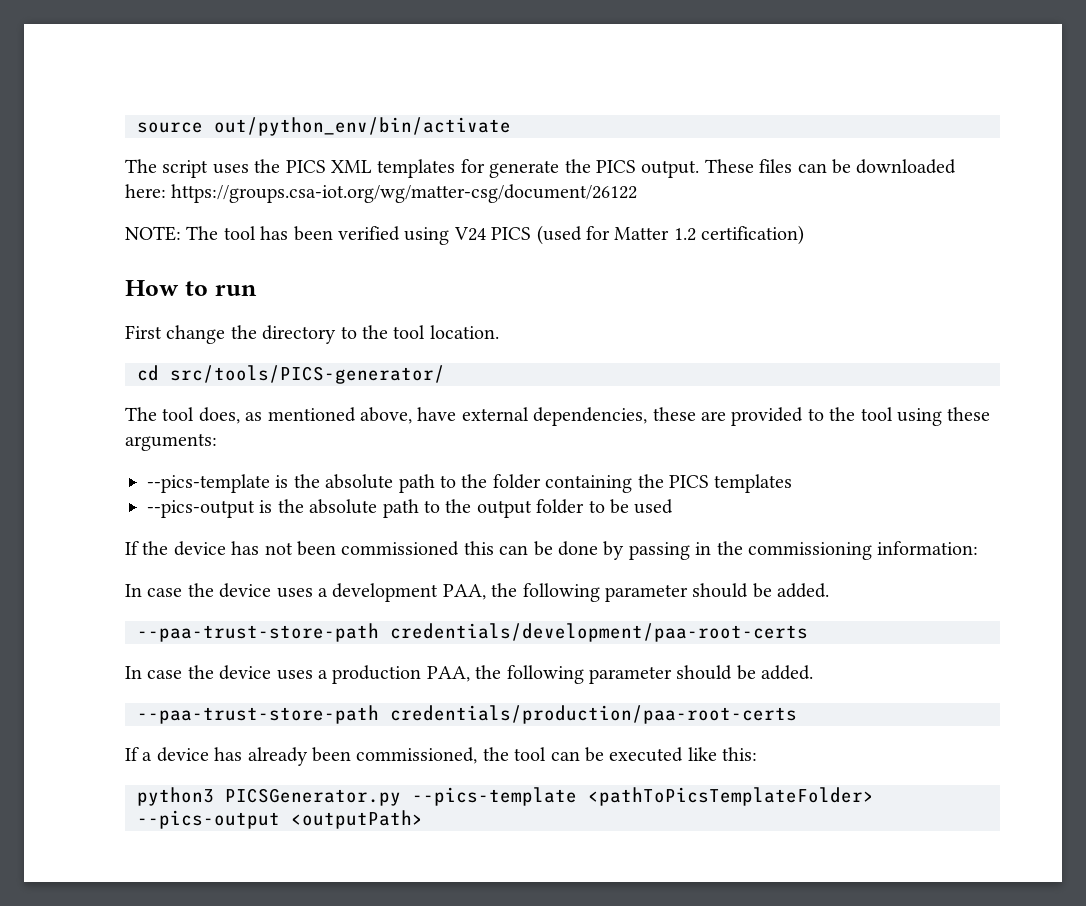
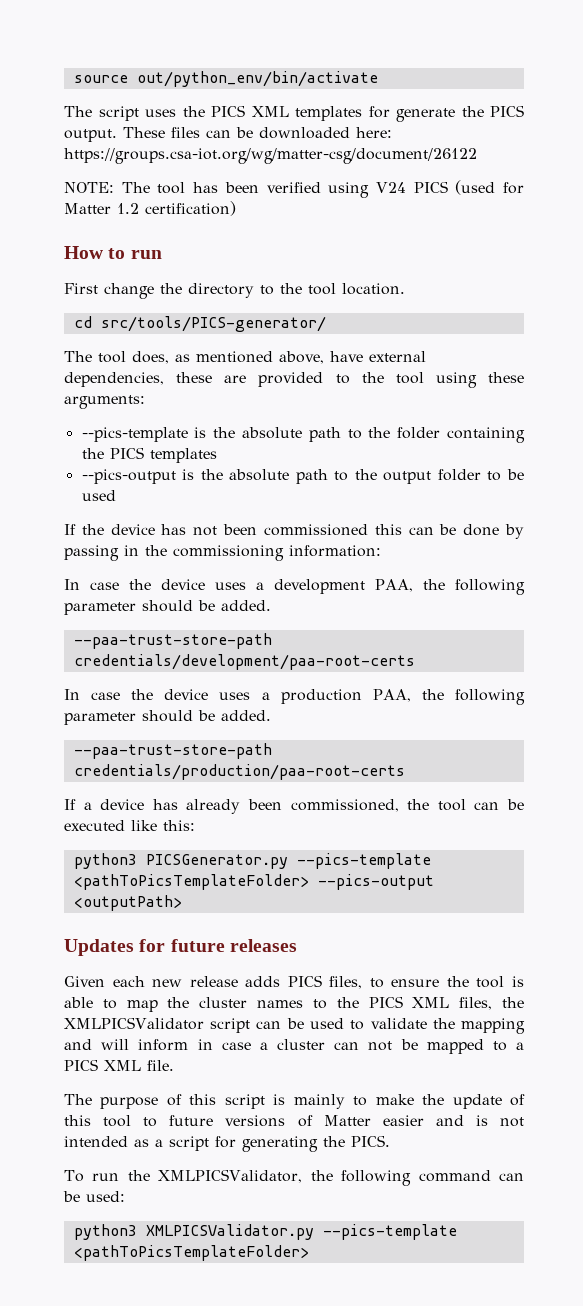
+ Updates for future releases
+ Given each new release adds PICS files, to ensure the tool is able to map the cluster names to the PICS XML files, the XMLPICSValidator script can be used to validate the mapping and will inform in case a cluster can not be mapped to a PICS XML file.
+ The purpose of this script is mainly to make the update of this tool to future versions of Matter easier and is not intended as a script for generating the PICS.
+ To run the XMLPICSValidator, the following command can be used:
+ python3 XMLPICSValidator.py --pics-template <pathToPicsTemplateFolder>

